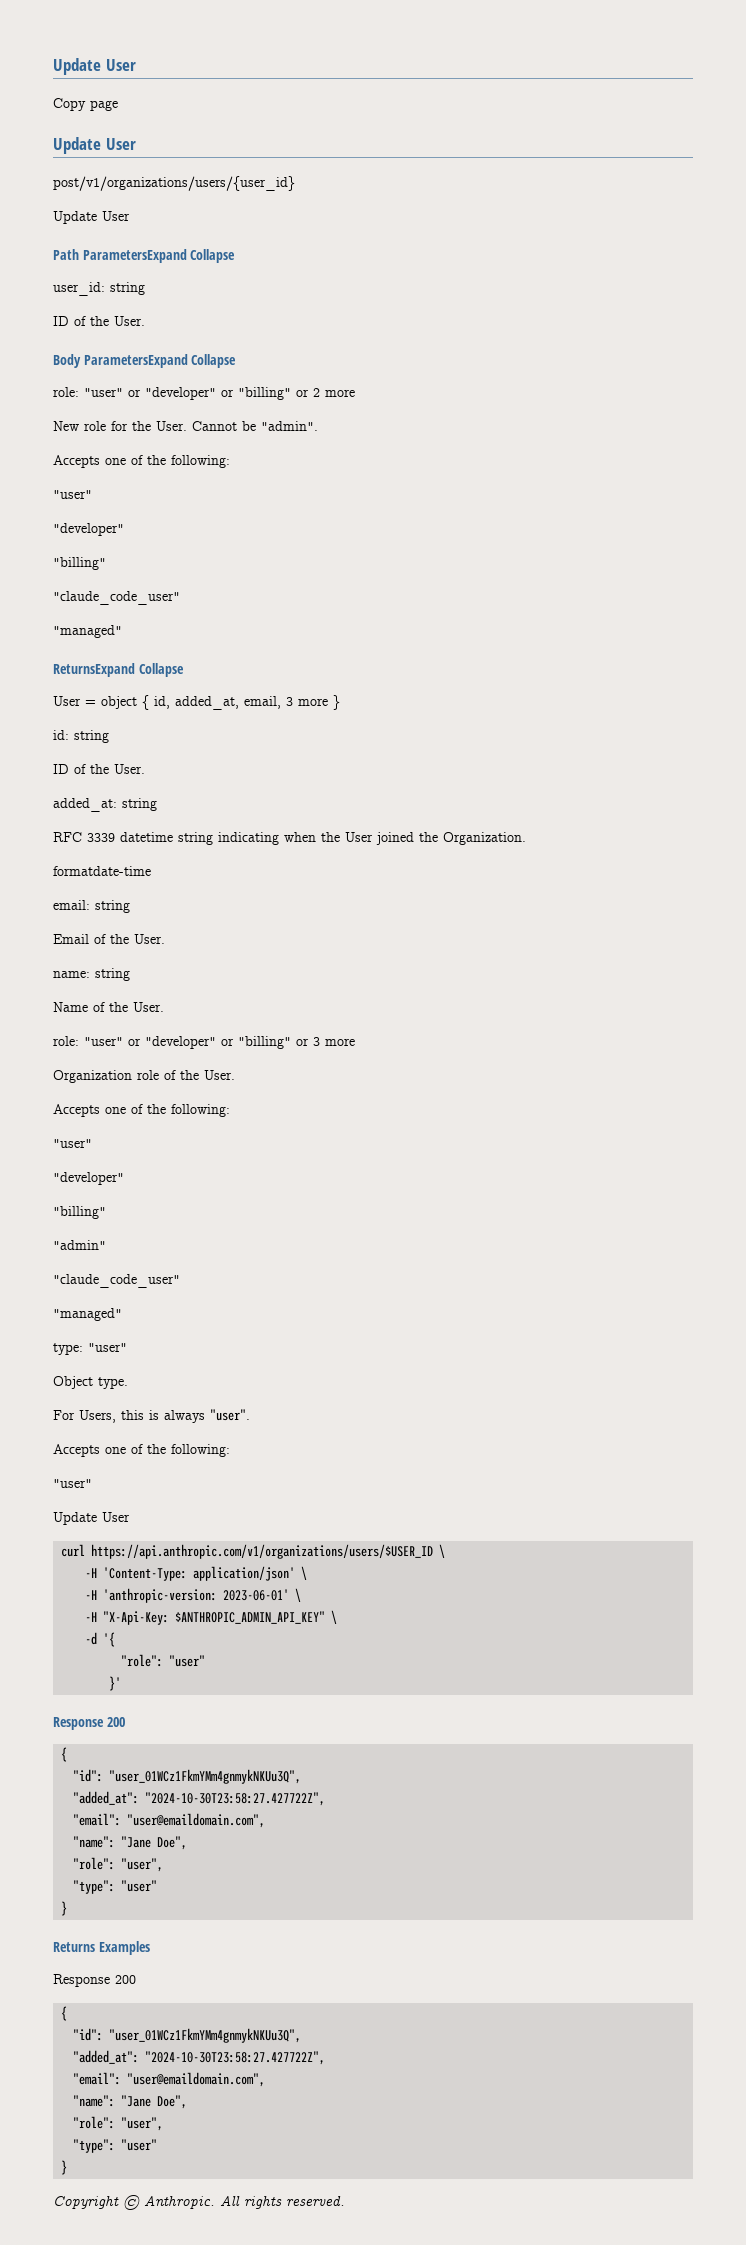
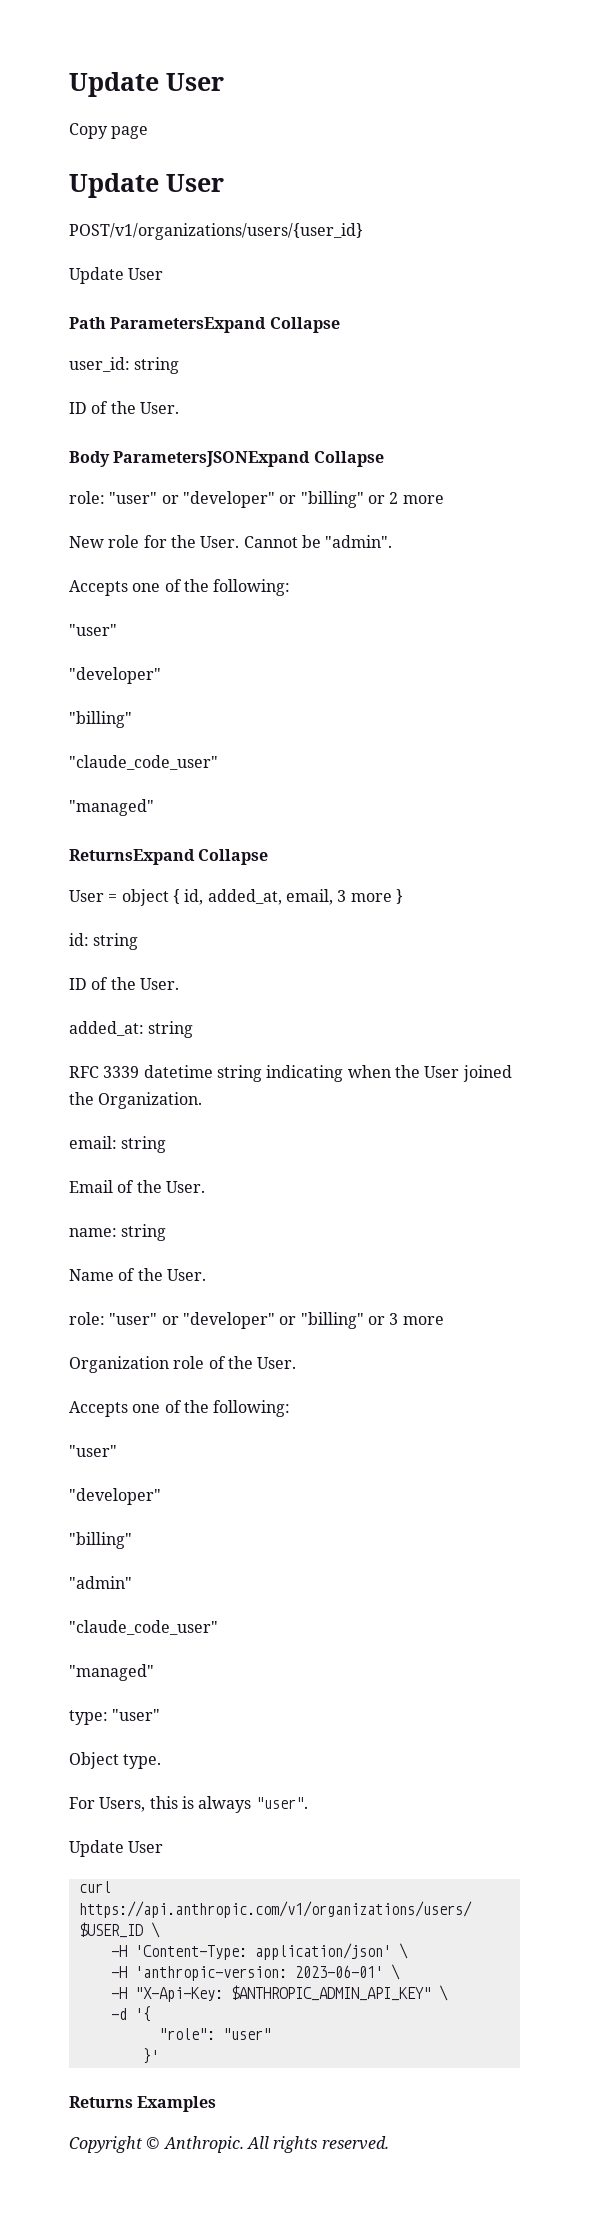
- post/v1/organizations/users/{user_id}
+ POST/v1/organizations/users/{user_id}
- Body ParametersExpand Collapse
+ Body ParametersJSONExpand Collapse
- formatdate-time
  For Users, this is always "user".
- Accepts one of the following:
- "user"
  }'
- Response 200
- {
- "id": "user_01WCz1FkmYMm4gnmykNKUu3Q",
- "added_at": "2024-10-30T23:58:27.427722Z",
- "email": "user@emaildomain.com",
- "name": "Jane Doe",
- "role": "user",
- "type": "user"
- }
  Returns Examples
- Response 200
- {
- "id": "user_01WCz1FkmYMm4gnmykNKUu3Q",
- "added_at": "2024-10-30T23:58:27.427722Z",
- "email": "user@emaildomain.com",
- "name": "Jane Doe",
- "role": "user",
- "type": "user"
- }

